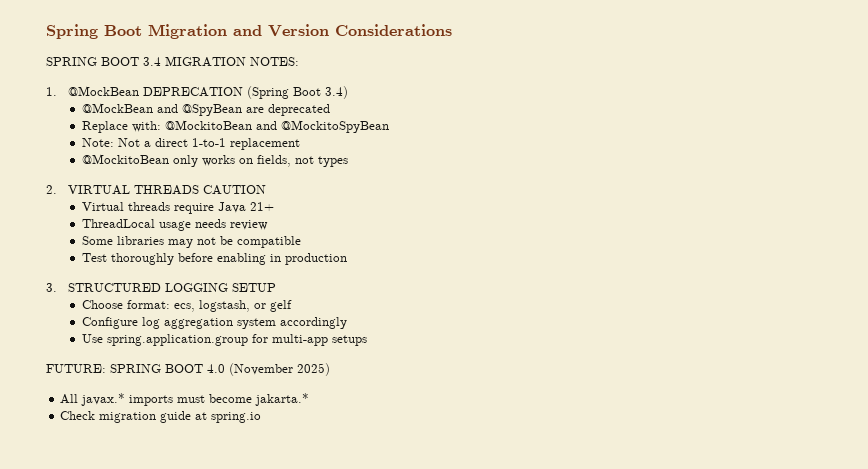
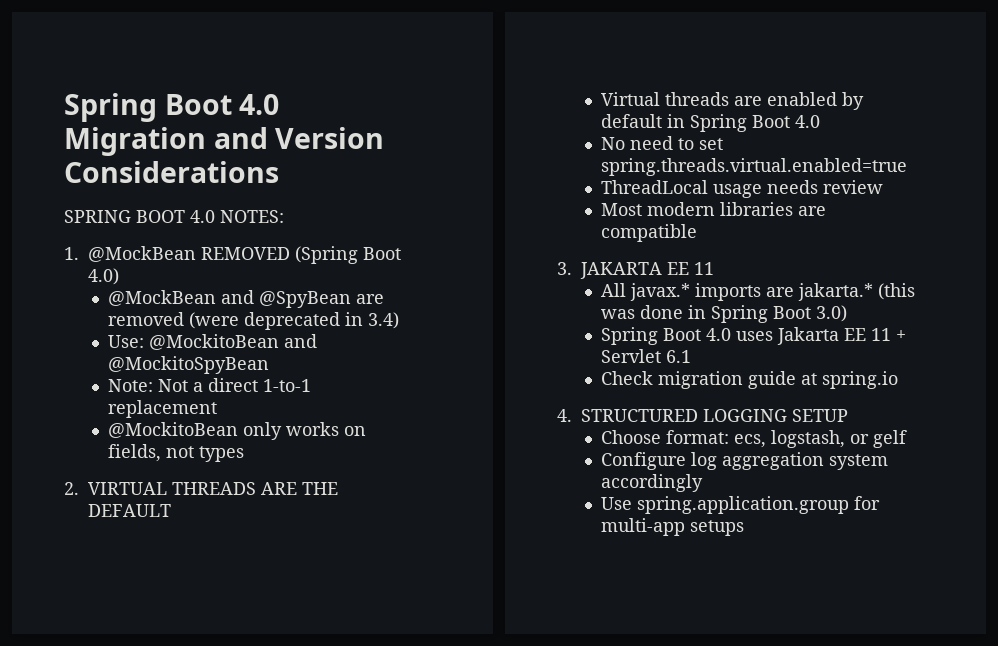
- Spring Boot Migration and Version Considerations
+ Spring Boot 4.0 Migration and Version Considerations
- SPRING BOOT 3.4 MIGRATION NOTES:
+ SPRING BOOT 4.0 NOTES:
- 1. @MockBean DEPRECATION (Spring Boot 3.4)
+ 1. @MockBean REMOVED (Spring Boot 4.0)
- @MockBean and @SpyBean are deprecated
- Replace with: @MockitoBean and @MockitoSpyBean
+ @MockBean and @SpyBean are removed (were deprecated in 3.4)
+ Use: @MockitoBean and @MockitoSpyBean
- 2. VIRTUAL THREADS CAUTION
+ 2. VIRTUAL THREADS ARE THE DEFAULT
- Virtual threads require Java 21+
+ Virtual threads are enabled by default in Spring Boot 4.0
+ No need to set spring.threads.virtual.enabled=true
  ThreadLocal usage needs review
- Some libraries may not be compatible
- Test thoroughly before enabling in production
- 3. STRUCTURED LOGGING SETUP
+ Most modern libraries are compatible
+ 3. JAKARTA EE 11
+ All javax.* imports are jakarta.* (this was done in Spring Boot 3.0)
+ Spring Boot 4.0 uses Jakarta EE 11 + Servlet 6.1
+ Check migration guide at spring.io
+ 4. STRUCTURED LOGGING SETUP
- FUTURE: SPRING BOOT 4.0 (November 2025)
- All javax.* imports must become jakarta.*
- Check migration guide at spring.io

